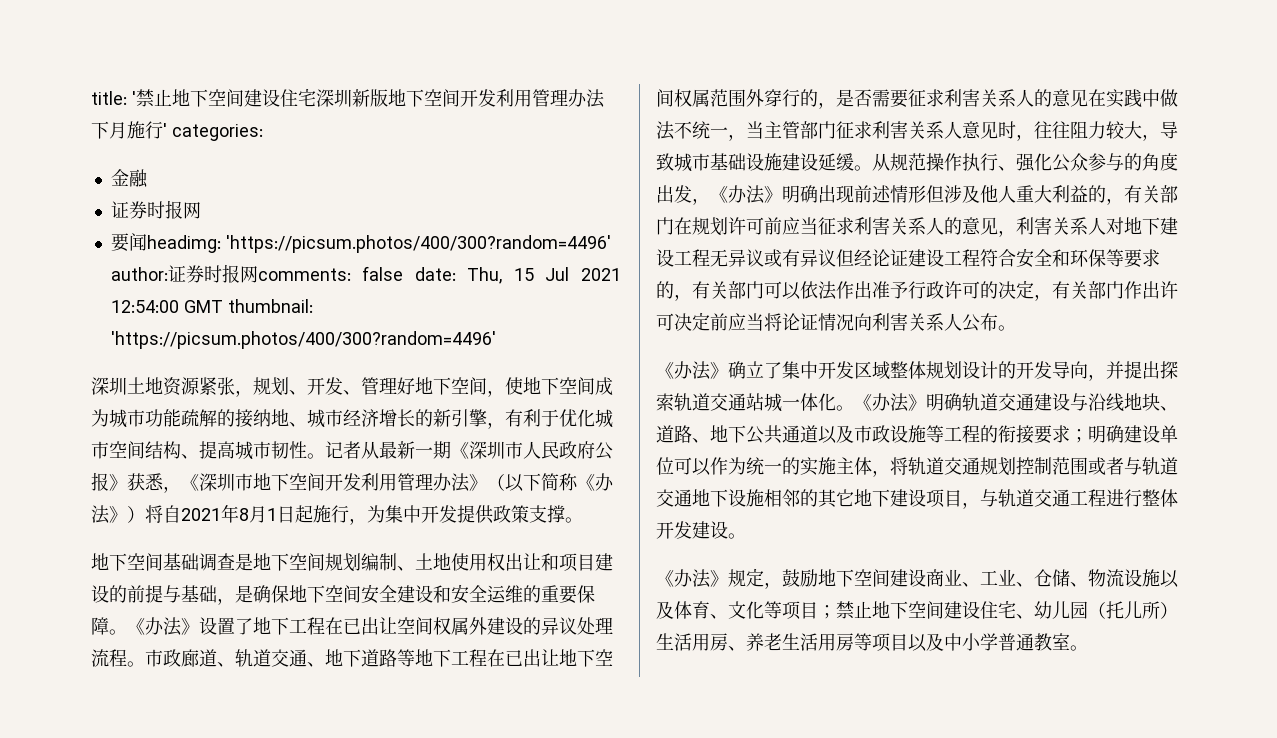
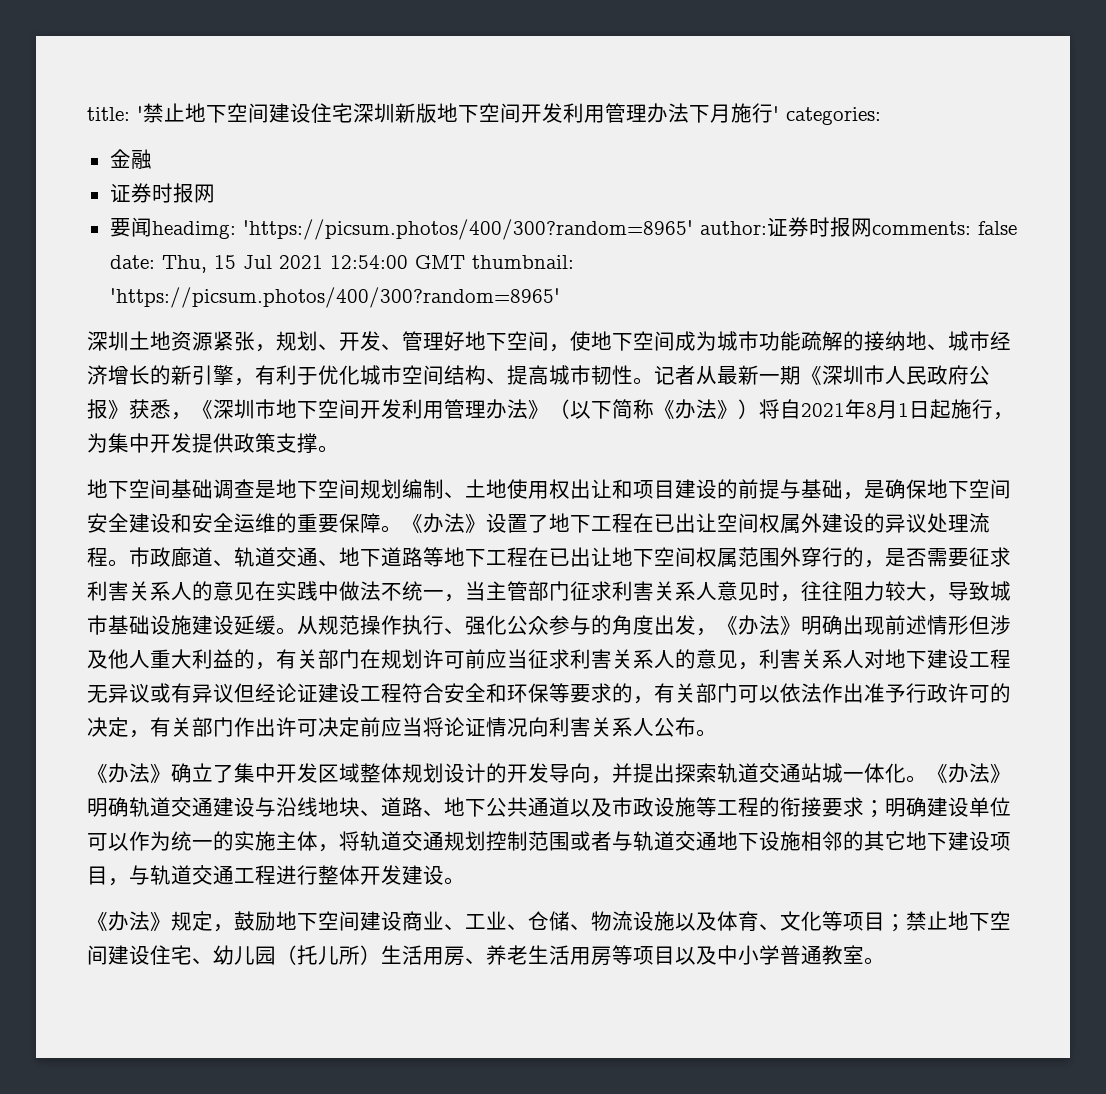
- 要闻headimg: 'https://picsum.photos/400/300?random=4496' author:证券时报网comments: false date: Thu, 15 Jul 2021 12:54:00 GMT thumbnail: 'https://picsum.photos/400/300?random=4496'
+ 要闻headimg: 'https://picsum.photos/400/300?random=8965' author:证券时报网comments: false date: Thu, 15 Jul 2021 12:54:00 GMT thumbnail: 'https://picsum.photos/400/300?random=8965'

